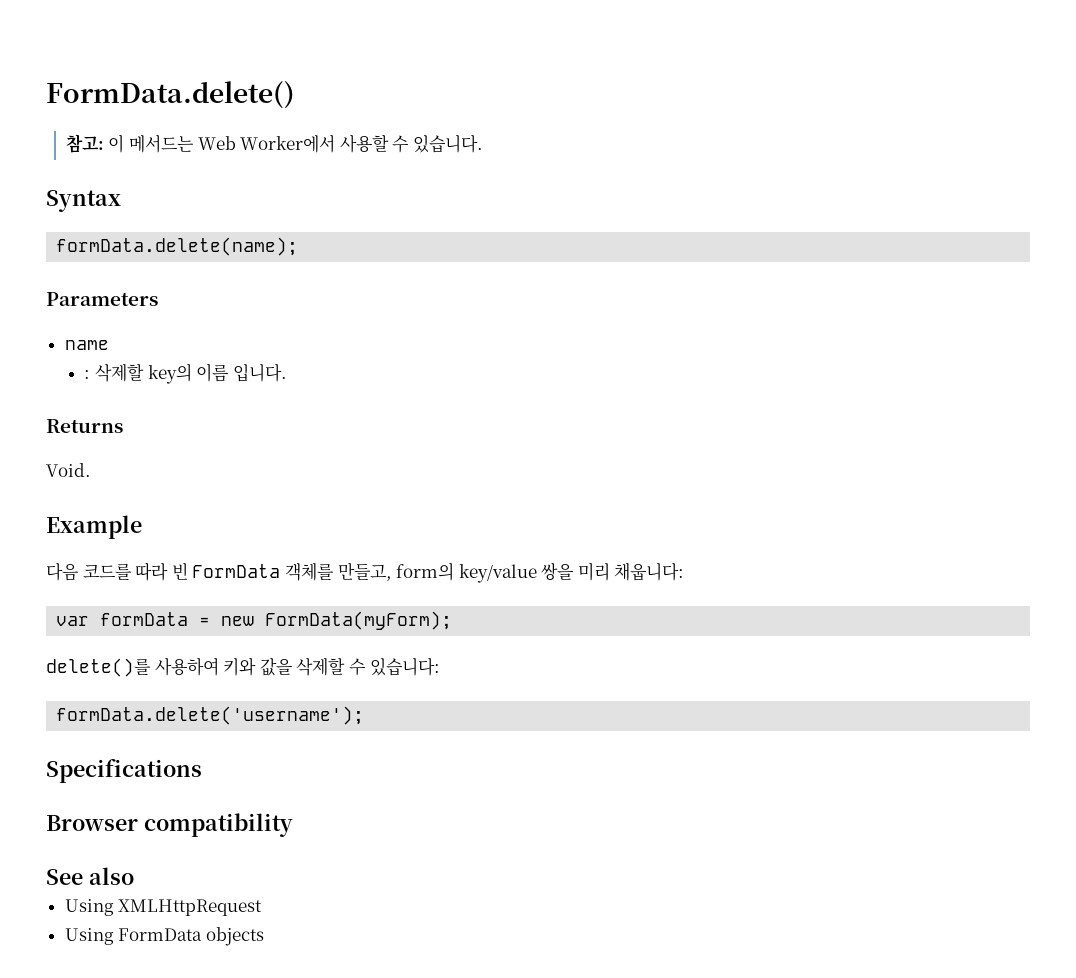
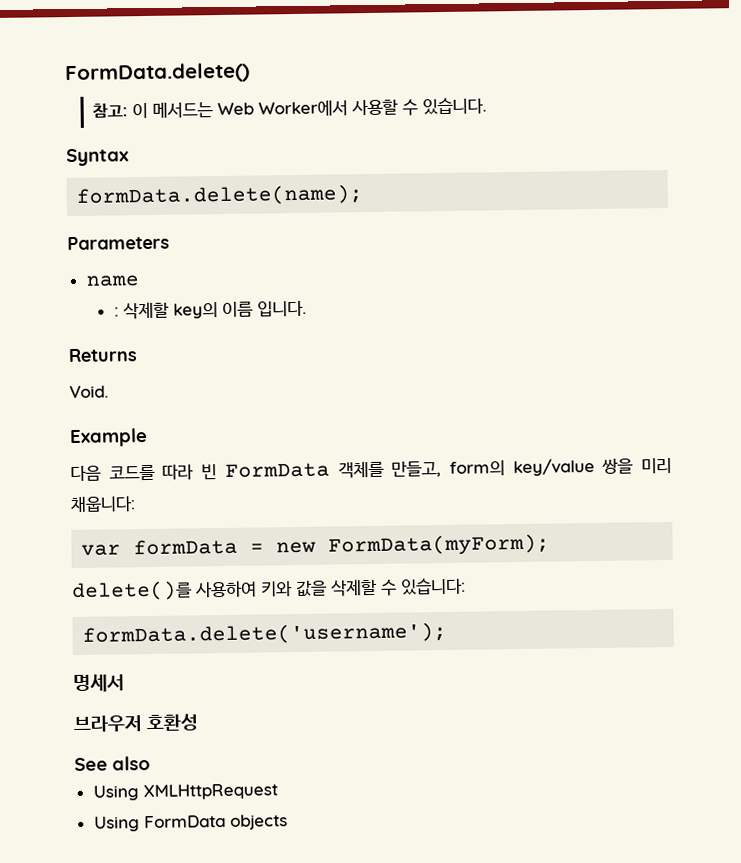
- Specifications
- Browser compatibility
+ 명세서
+ 브라우저 호환성

